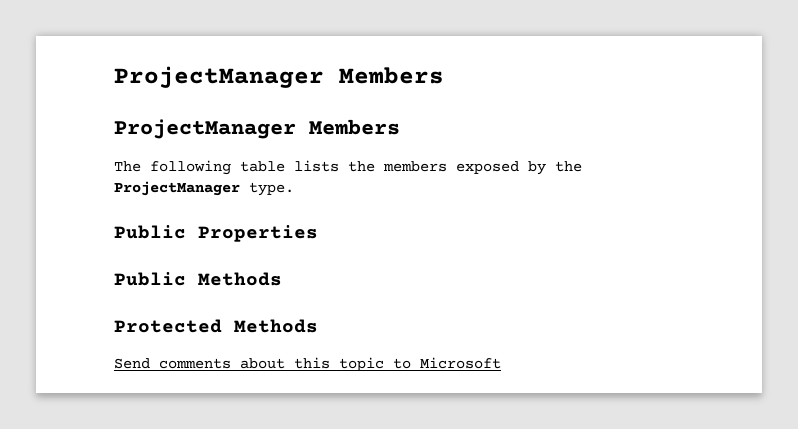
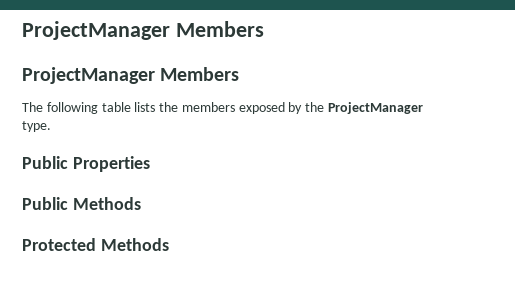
- Send comments about this topic to Microsoft

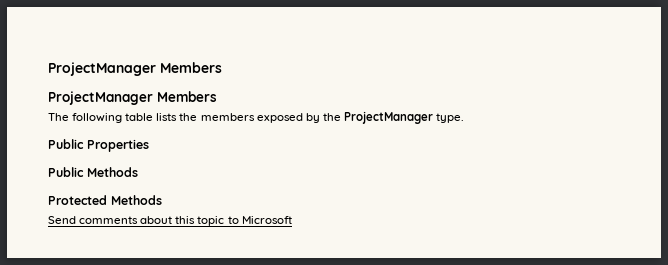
+ Send comments about this topic to Microsoft

